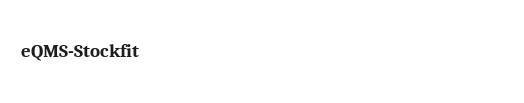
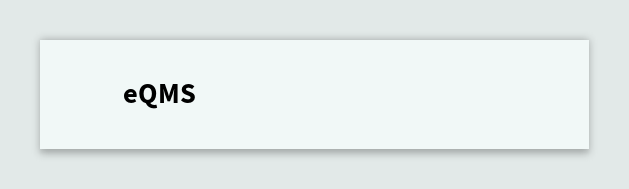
- eQMS-Stockfit
+ eQMS

